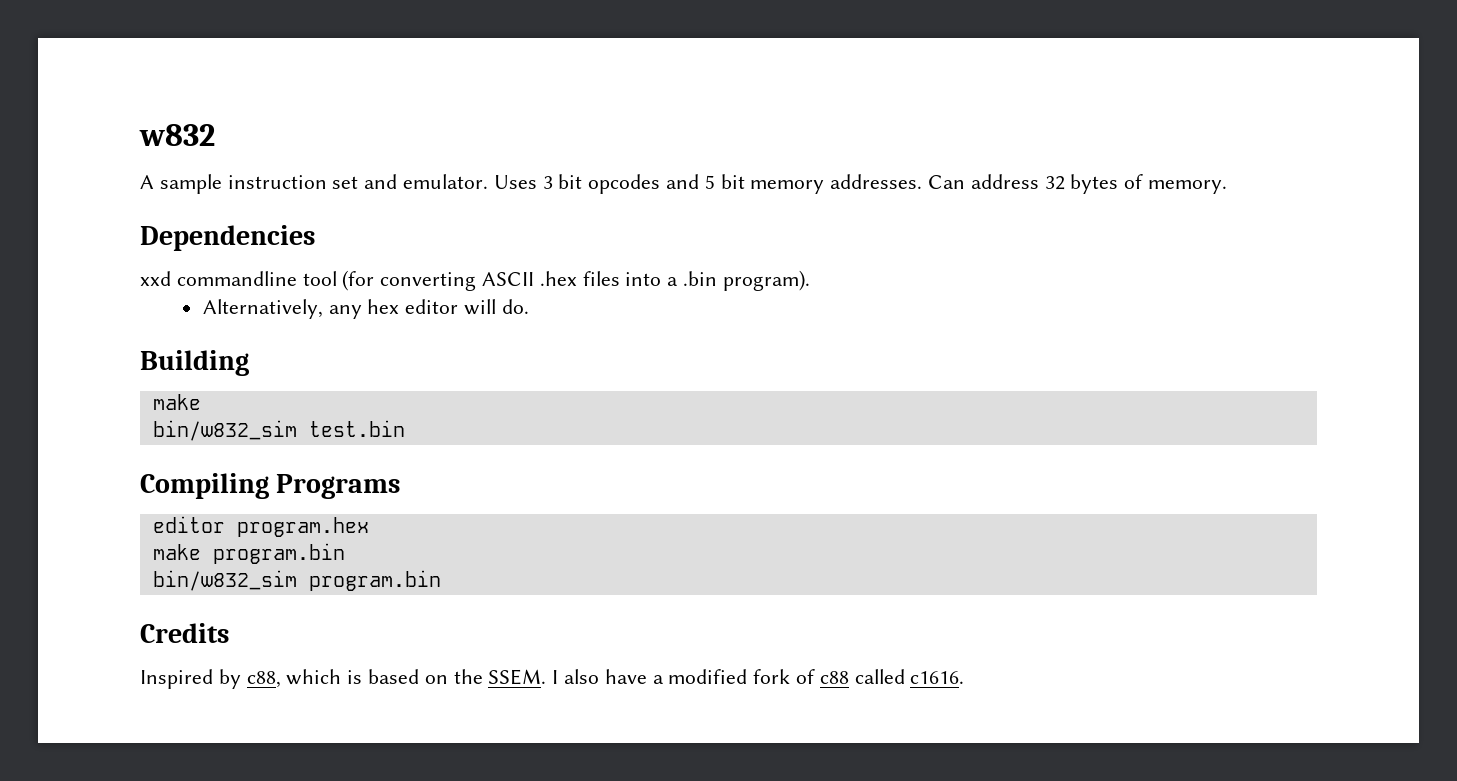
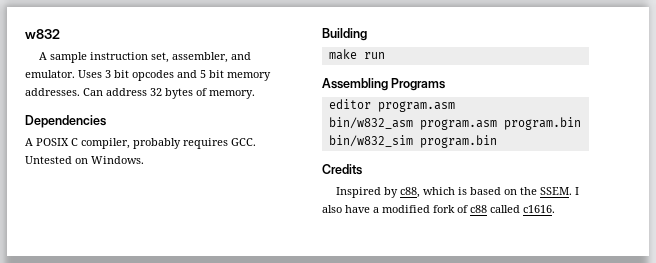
- A sample instruction set and emulator.
+ A sample instruction set, assembler, and emulator.
- xxd commandline tool (for converting ASCII .hex files into a .bin program).
- Alternatively, any hex editor will do.
+ A POSIX C compiler, probably requires GCC. Untested on Windows.
  Building
- make
- bin/w832_sim test.bin
- Compiling Programs
+ make run
+ Assembling Programs
- editor program.hex
- make program.bin
+ editor program.asm
+ bin/w832_asm program.asm program.bin

